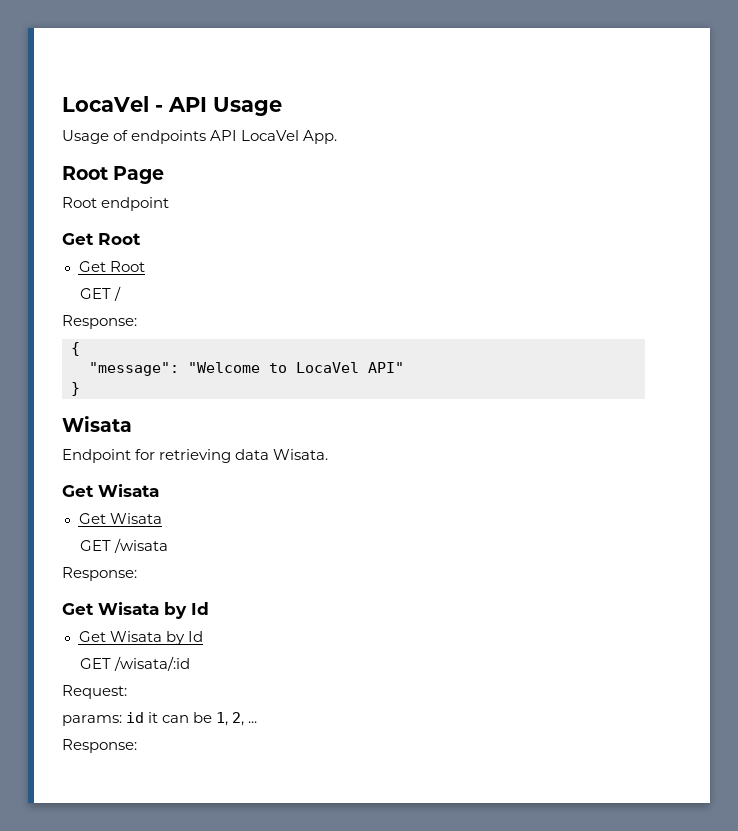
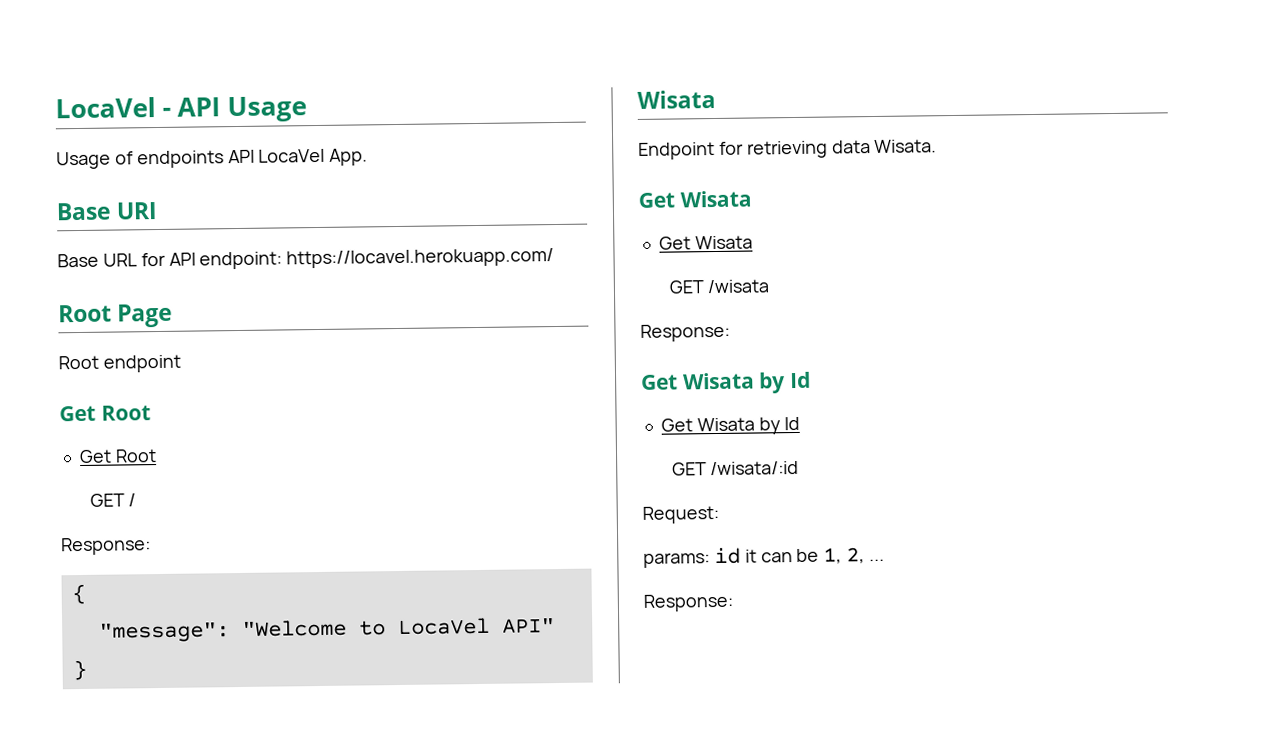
+ Base URI
+ Base URL for API endpoint: https://locavel.herokuapp.com/

